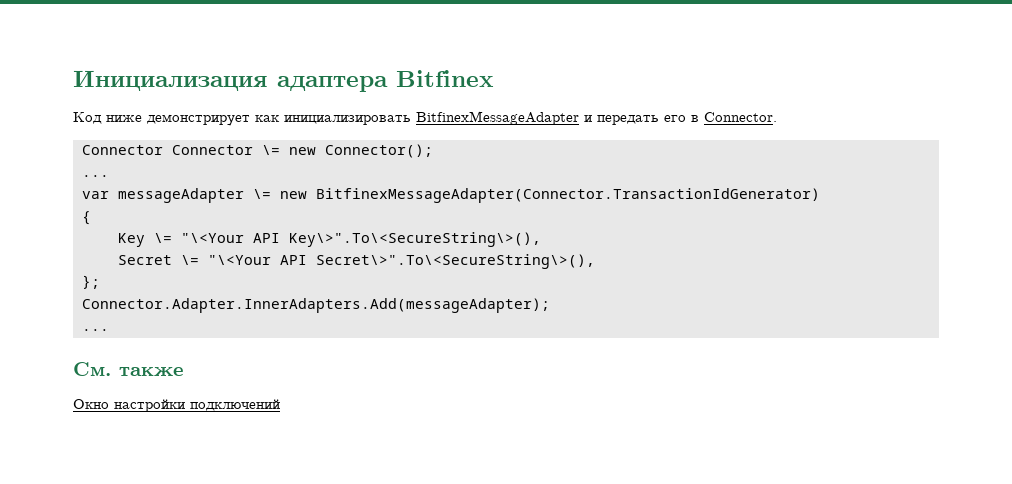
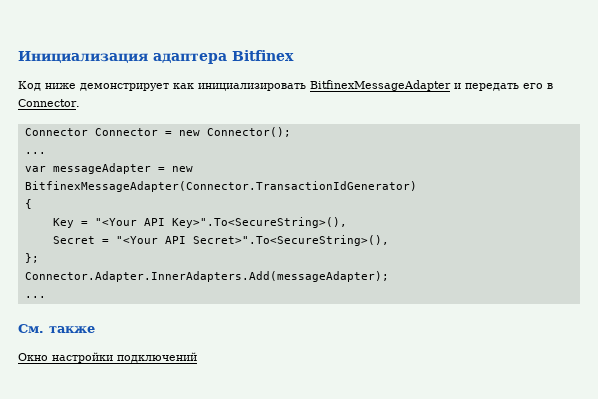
- Connector Connector \= new Connector();
+ Connector Connector = new Connector();
- var messageAdapter \= new BitfinexMessageAdapter(Connector.TransactionIdGenerator)
+ var messageAdapter = new BitfinexMessageAdapter(Connector.TransactionIdGenerator)
- Key \= "\<Your API Key\>".To\<SecureString\>(),
- Secret \= "\<Your API Secret\>".To\<SecureString\>(),
+ Key = "<Your API Key>".To<SecureString>(),
+ Secret = "<Your API Secret>".To<SecureString>(),

